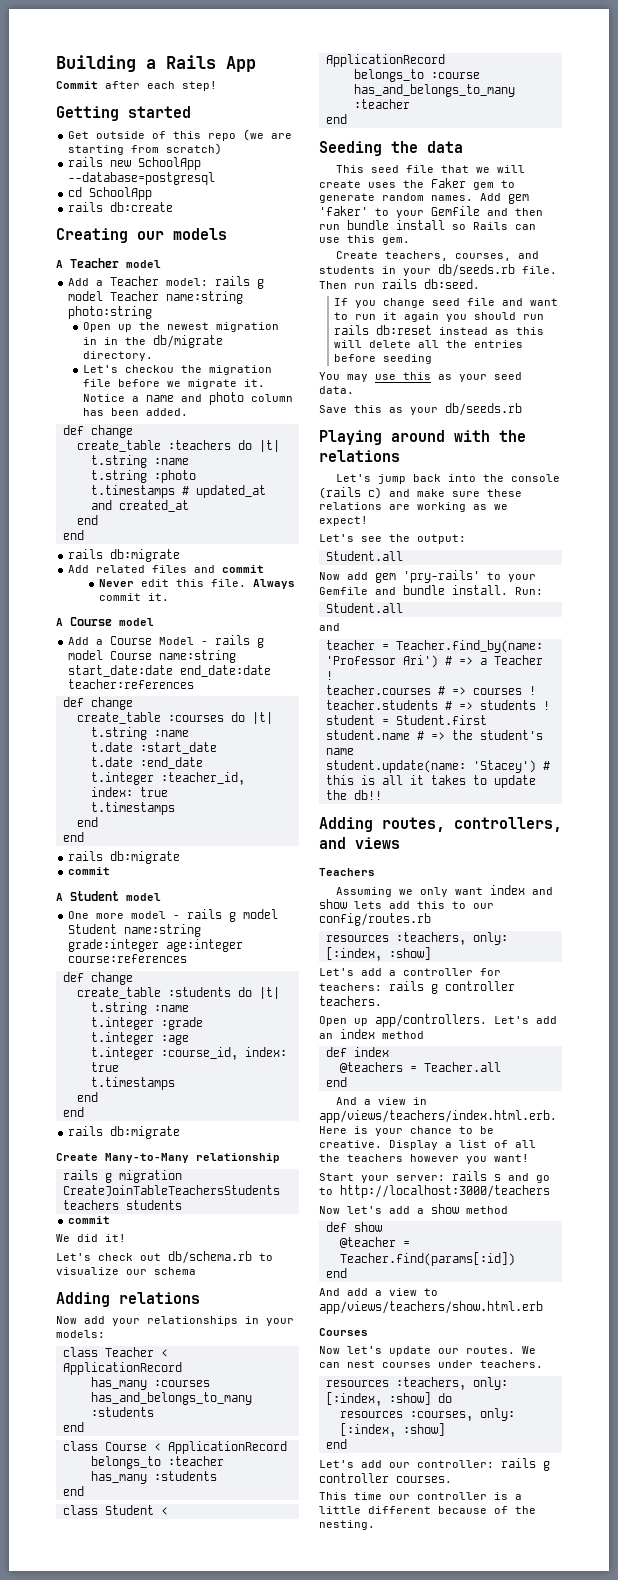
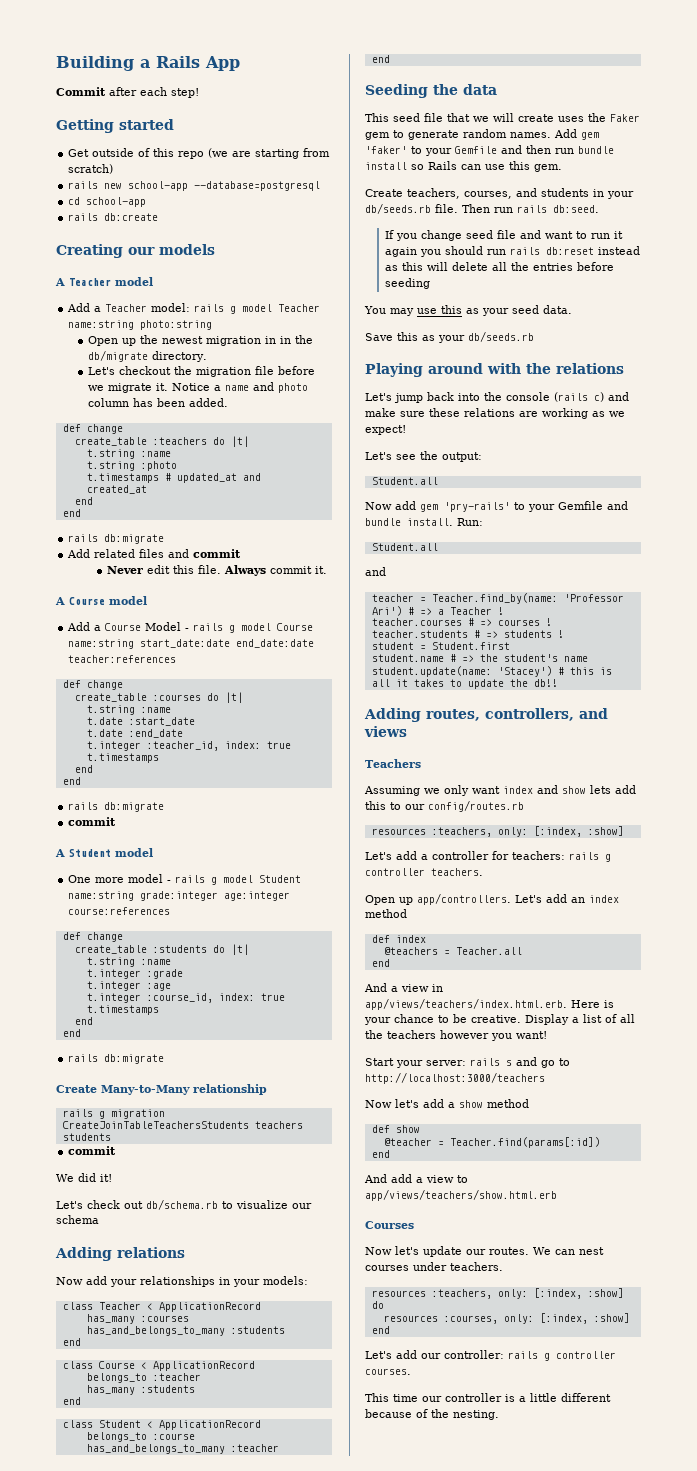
- rails new SchoolApp --database=postgresql
+ rails new school-app --database=postgresql
- cd SchoolApp
+ cd school-app
- Let's checkou the migration file before we migrate it.
+ Let's checkout the migration file before we migrate it.

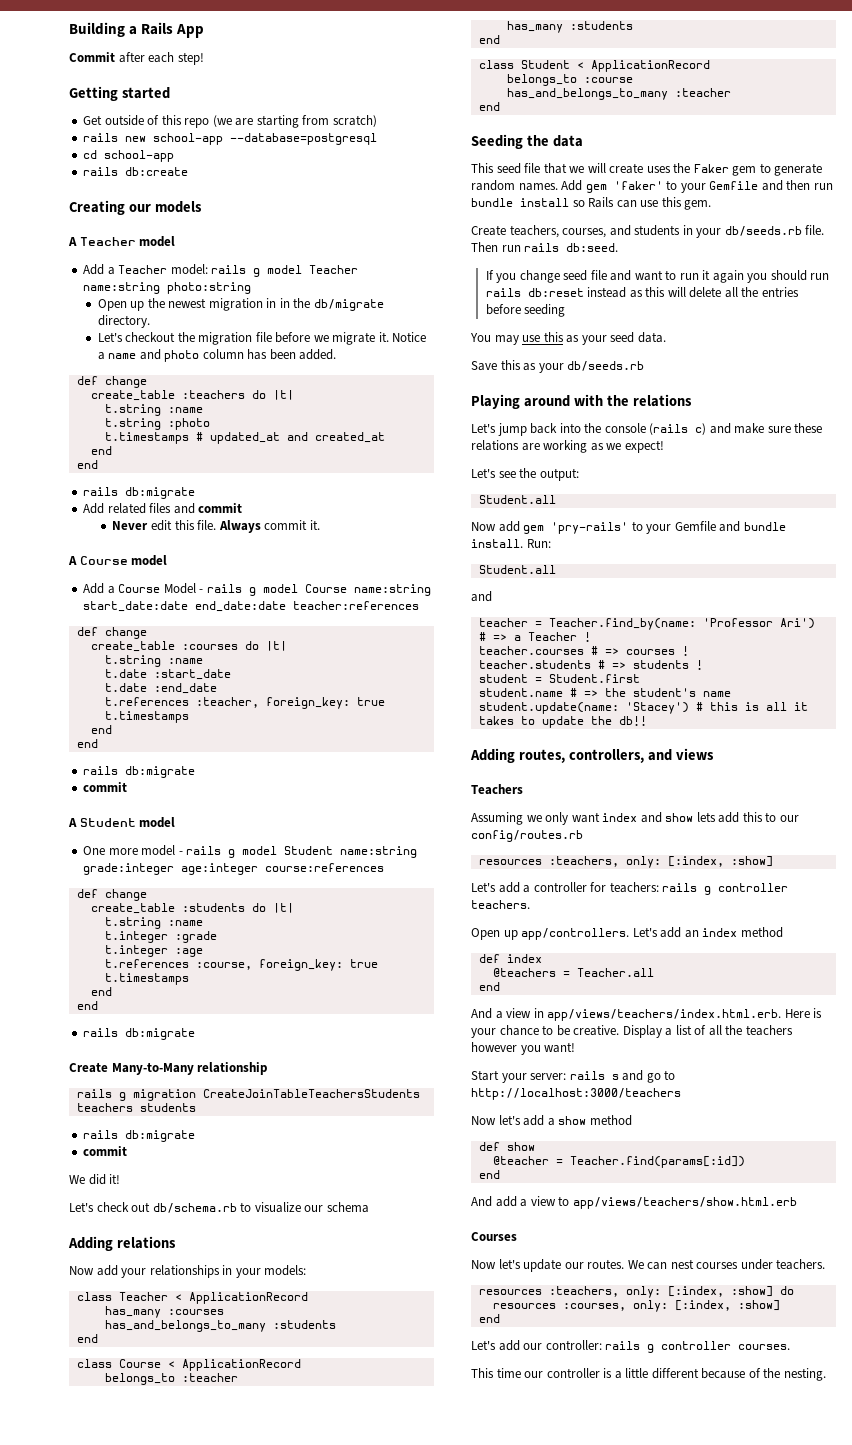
- t.integer :teacher_id, index: true
+ t.references :teacher, foreign_key: true
- t.integer :course_id, index: true
+ t.references :course, foreign_key: true
  rails g migration CreateJoinTableTeachersStudents teachers students
+ rails db:migrate

